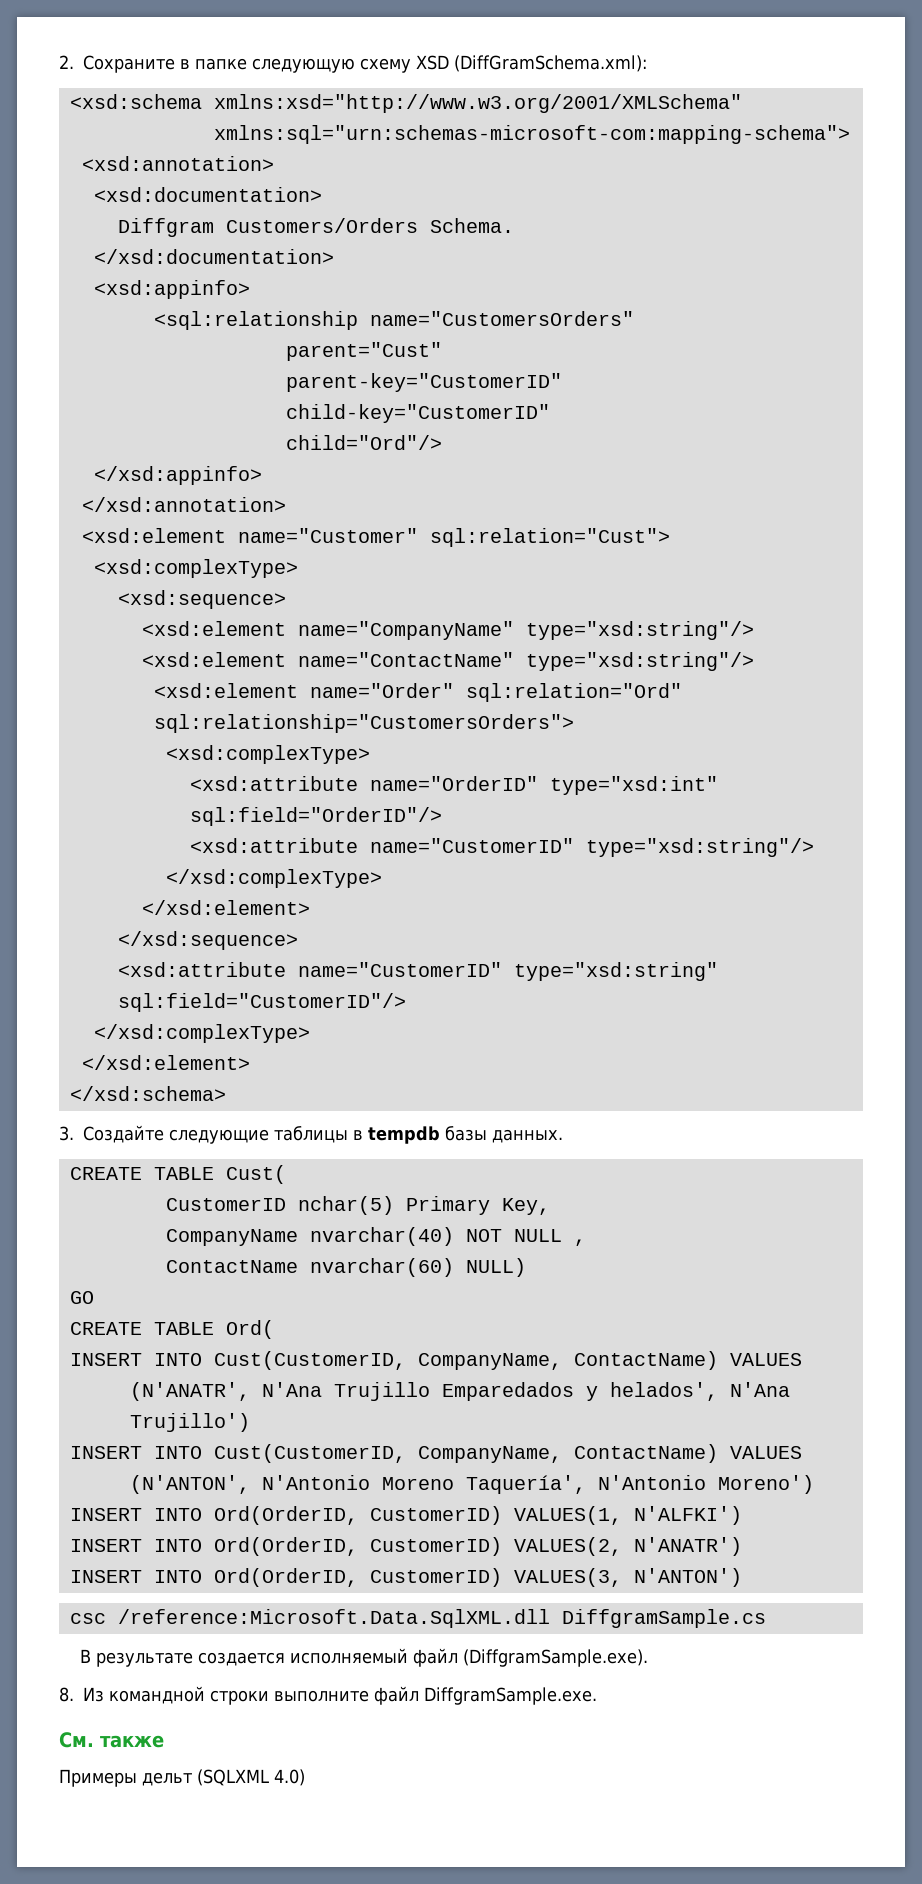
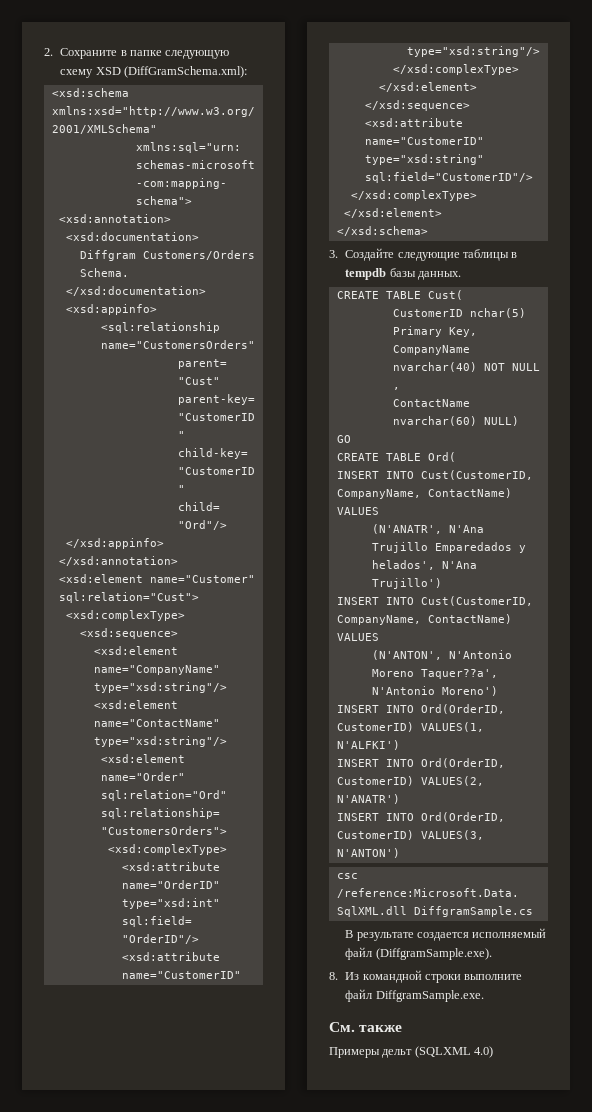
- (N'ANTON', N'Antonio Moreno Taquería', N'Antonio Moreno')
+ (N'ANTON', N'Antonio Moreno Taquer??a', N'Antonio Moreno')

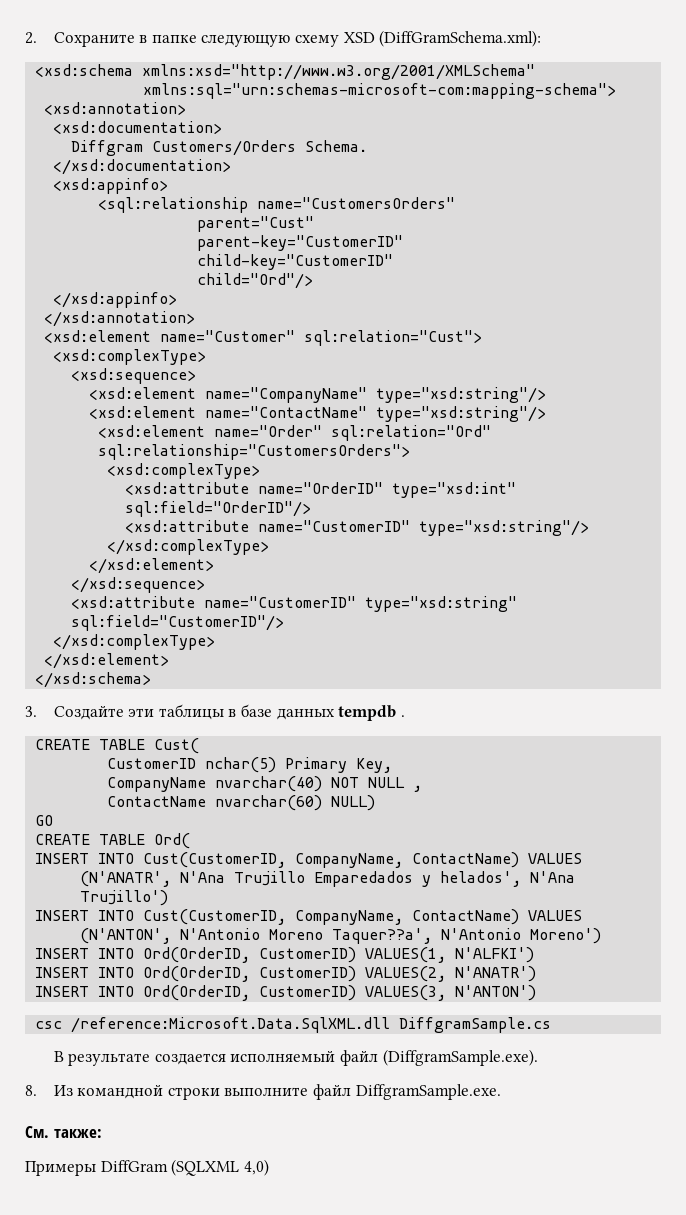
- 3. Создайте следующие таблицы в tempdb базы данных.
+ 3. Создайте эти таблицы в базе данных tempdb .
- См. также
+ См. также:
- Примеры дельт (SQLXML 4.0)
+ Примеры DiffGram (SQLXML 4,0)

